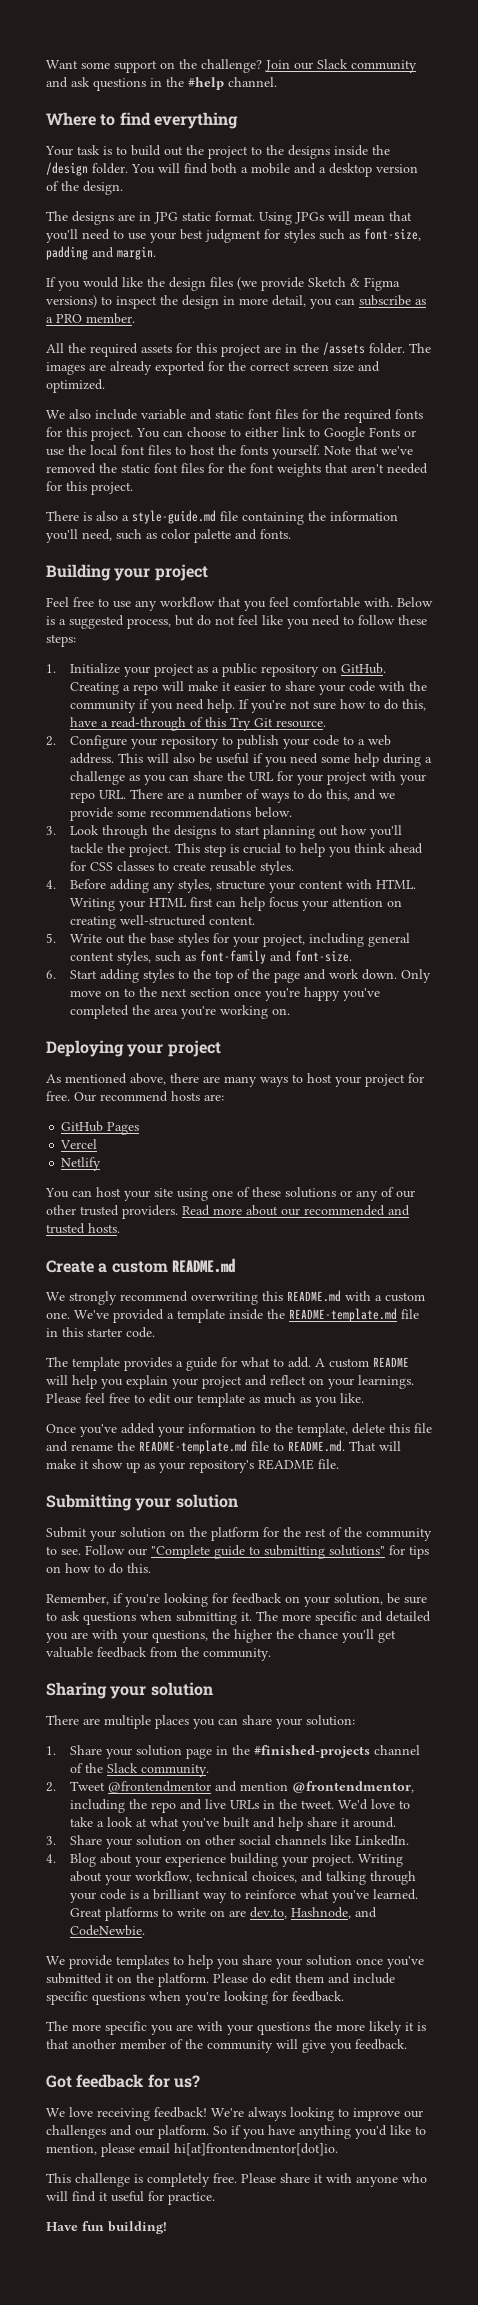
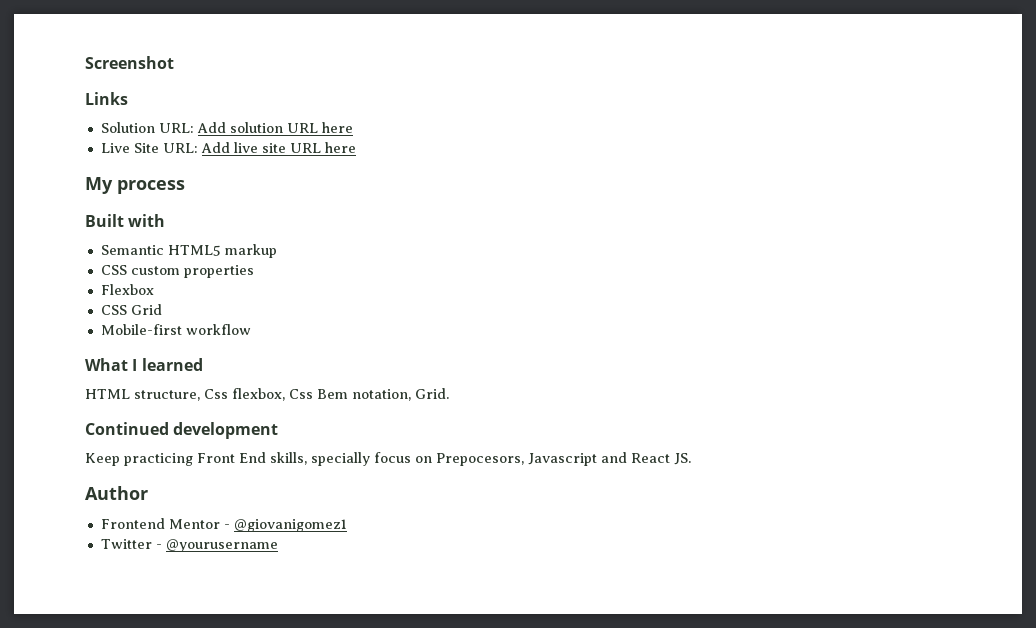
- Want some support on the challenge? Join our Slack community and ask questions in the #help channel.
- Where to find everything
- Your task is to build out the project to the designs inside the /design folder. You will find both a mobile and a desktop version of the design.
- The designs are in JPG static format. Using JPGs will mean that you'll need to use your best judgment for styles such as font-size, padding and margin.
- If you would like the design files (we provide Sketch & Figma versions) to inspect the design in more detail, you can subscribe as a PRO member.
- All the required assets for this project are in the /assets folder. The images are already exported for the correct screen size and optimized.
- We also include variable and static font files for the required fonts for this project. You can choose to either link to Google Fonts or use the local font files to host the fonts yourself. Note that we've removed the static font files for the font weights that aren't needed for this project.
- There is also a style-guide.md file containing the information you'll need, such as color palette and fonts.
- Building your project
- Feel free to use any workflow that you feel comfortable with. Below is a suggested process, but do not feel like you need to follow these steps:
- 1. Initialize your project as a public repository on GitHub. Creating a repo will make it easier to share your code with the community if you need help. If you're not sure how to do this, have a read-through of this Try Git resource.
- 2. Configure your repository to publish your code to a web address. This will also be useful if you need some help during a challenge as you can share the URL for your project with your repo URL. There are a number of ways to do this, and we provide some recommendations below.
- 3. Look through the designs to start planning out how you'll tackle the project. This step is crucial to help you think ahead for CSS classes to create reusable styles.
- 4. Before adding any styles, structure your content with HTML. Writing your HTML first can help focus your attention on creating well-structured content.
- 5. Write out the base styles for your project, including general content styles, such as font-family and font-size.
- 6. Start adding styles to the top of the page and work down. Only move on to the next section once you're happy you've completed the area you're working on.
- Deploying your project
- As mentioned above, there are many ways to host your project for free. Our recommend hosts are:
- GitHub Pages
- Vercel
- Netlify
- You can host your site using one of these solutions or any of our other trusted providers. Read more about our recommended and trusted hosts.
- Create a custom README.md
- We strongly recommend overwriting this README.md with a custom one. We've provided a template inside the README-template.md file in this starter code.
- The template provides a guide for what to add. A custom README will help you explain your project and reflect on your learnings. Please feel free to edit our template as much as you like.
- Once you've added your information to the template, delete this file and rename the README-template.md file to README.md. That will make it show up as your repository's README file.
- Submitting your solution
- Submit your solution on the platform for the rest of the community to see. Follow our "Complete guide to submitting solutions" for tips on how to do this.
- Remember, if you're looking for feedback on your solution, be sure to ask questions when submitting it. The more specific and detailed you are with your questions, the higher the chance you'll get valuable feedback from the community.
- Sharing your solution
- There are multiple places you can share your solution:
- 1. Share your solution page in the #finished-projects channel of the Slack community.
- 2. Tweet @frontendmentor and mention @frontendmentor, including the repo and live URLs in the tweet. We'd love to take a look at what you've built and help share it around.
- 3. Share your solution on other social channels like LinkedIn.
- 4. Blog about your experience building your project. Writing about your workflow, technical choices, and talking through your code is a brilliant way to reinforce what you've learned. Great platforms to write on are dev.to, Hashnode, and CodeNewbie.
- We provide templates to help you share your solution once you've submitted it on the platform. Please do edit them and include specific questions when you're looking for feedback.
- The more specific you are with your questions the more likely it is that another member of the community will give you feedback.
- Got feedback for us?
- We love receiving feedback! We're always looking to improve our challenges and our platform. So if you have anything you'd like to mention, please email hi[at]frontendmentor[dot]io.
- This challenge is completely free. Please share it with anyone who will find it useful for practice.
- Have fun building!
+ Screenshot
+ Links
+ Solution URL: Add solution URL here
+ Live Site URL: Add live site URL here
+ My process
+ Built with
+ Semantic HTML5 markup
+ CSS custom properties
+ Flexbox
+ CSS Grid
+ Mobile-first workflow
+ What I learned
+ HTML structure, Css flexbox, Css Bem notation, Grid.
+ Continued development
+ Keep practicing Front End skills, specially focus on Prepocesors, Javascript and React JS.
+ Author
+ Frontend Mentor - @giovanigomez1
+ Twitter - @yourusername

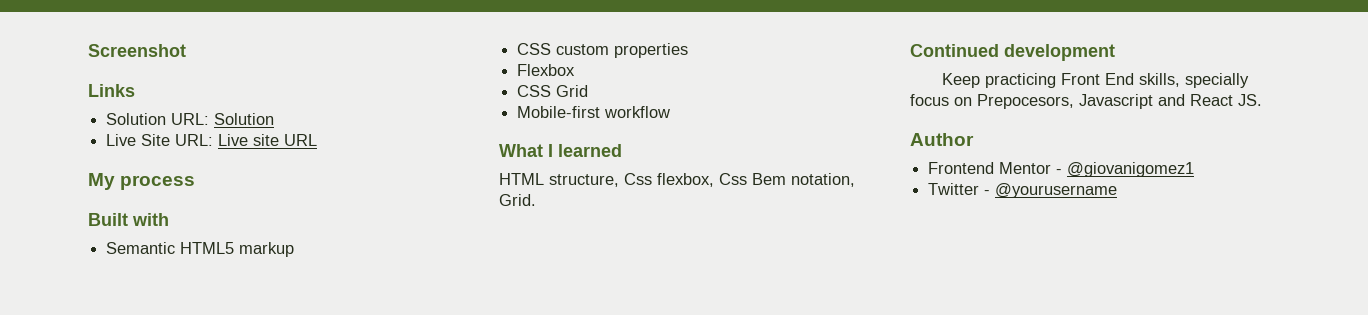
- Solution URL: Add solution URL here
+ Solution URL: Solution
- Live Site URL: Add live site URL here
+ Live Site URL: Live site URL

